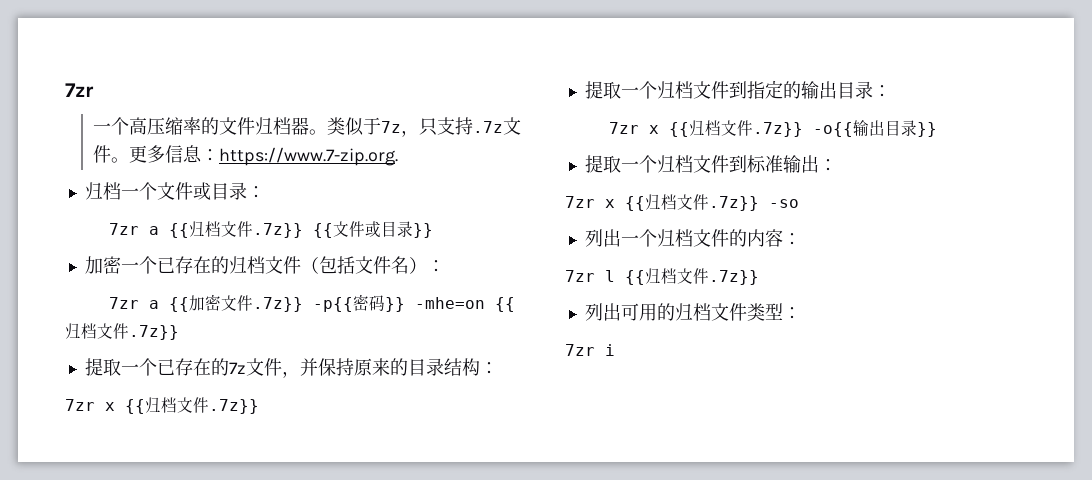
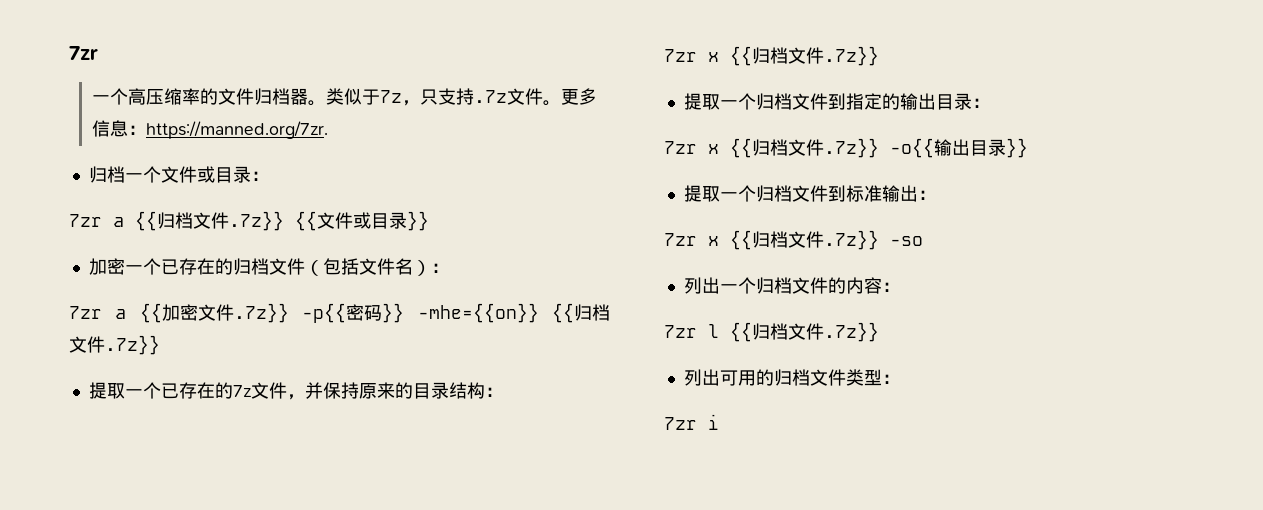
- 更多信息：https://www.7-zip.org.
+ 更多信息：https://manned.org/7zr.
- 7zr a {{加密文件.7z}} -p{{密码}} -mhe=on {{归档文件.7z}}
+ 7zr a {{加密文件.7z}} -p{{密码}} -mhe={{on}} {{归档文件.7z}}

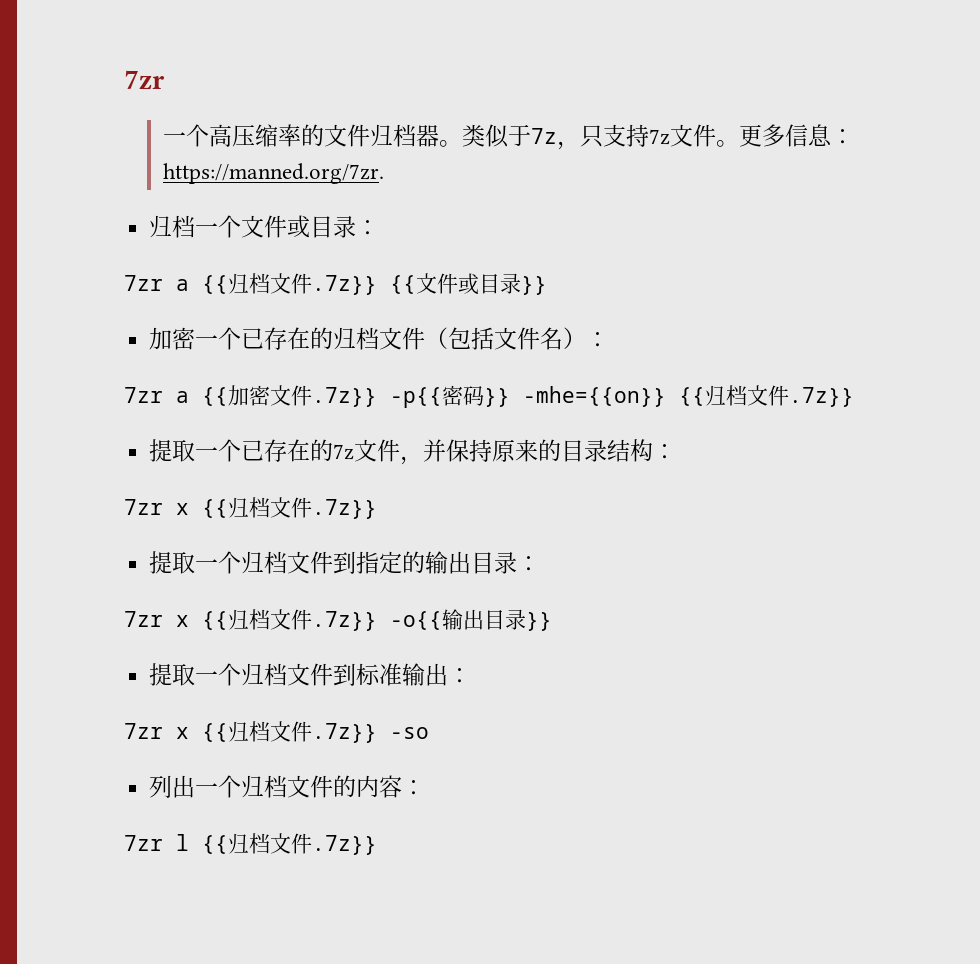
- 类似于7z，只支持.7z文件。
+ 类似于7z，只支持7z文件。
- 列出可用的归档文件类型：
- 7zr i

